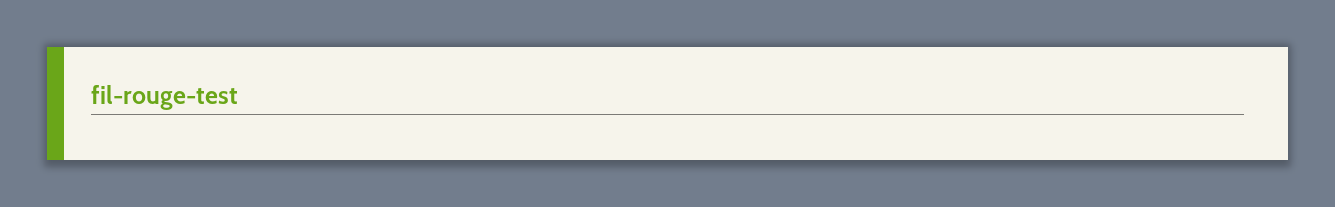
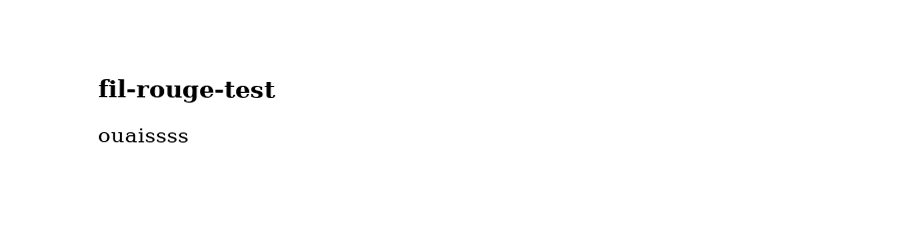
+ ouaissss

